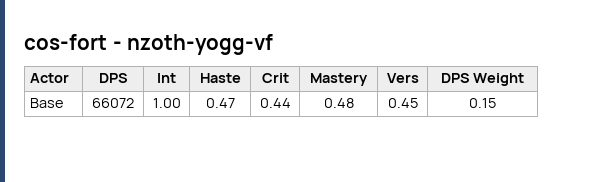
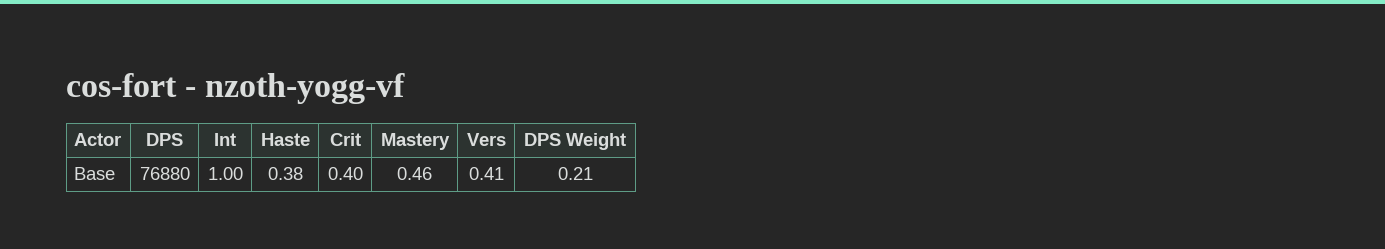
- Base | 66072 | 1.00 | 0.47 | 0.44 | 0.48 | 0.45 | 0.15
+ Base | 76880 | 1.00 | 0.38 | 0.40 | 0.46 | 0.41 | 0.21

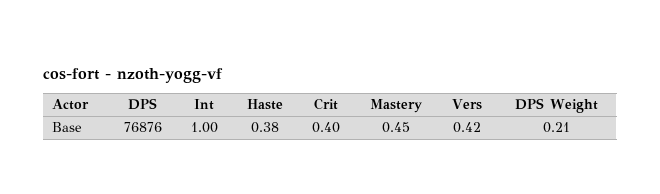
- Base | 76880 | 1.00 | 0.38 | 0.40 | 0.46 | 0.41 | 0.21
+ Base | 76876 | 1.00 | 0.38 | 0.40 | 0.45 | 0.42 | 0.21

